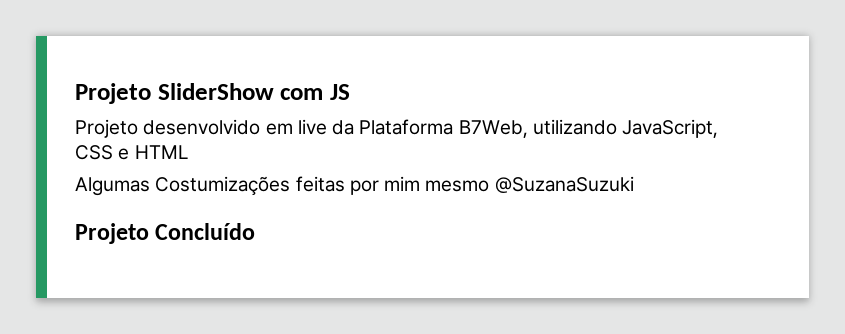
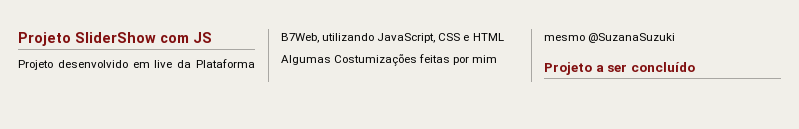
- Projeto Concluído
+ Projeto a ser concluído

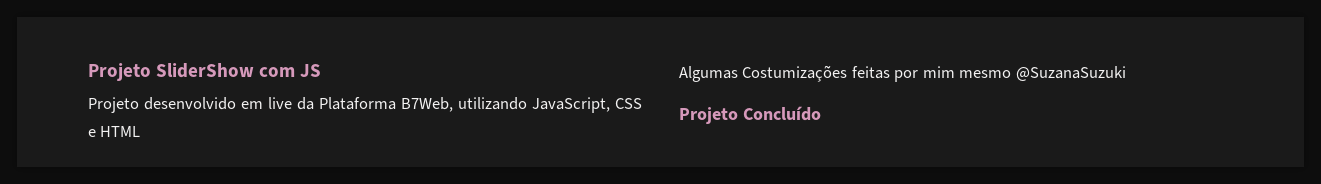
- Projeto a ser concluído
+ Projeto Concluído

